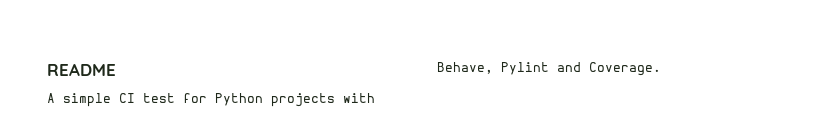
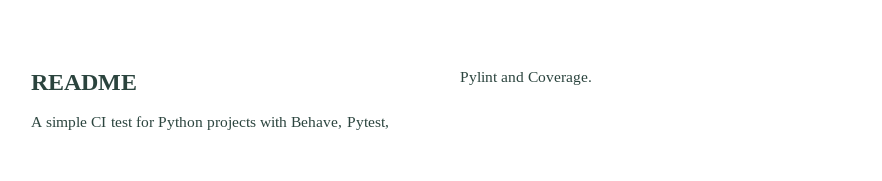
- A simple CI test for Python projects with Behave, Pylint and Coverage.
+ A simple CI test for Python projects with Behave, Pytest, Pylint and Coverage.

